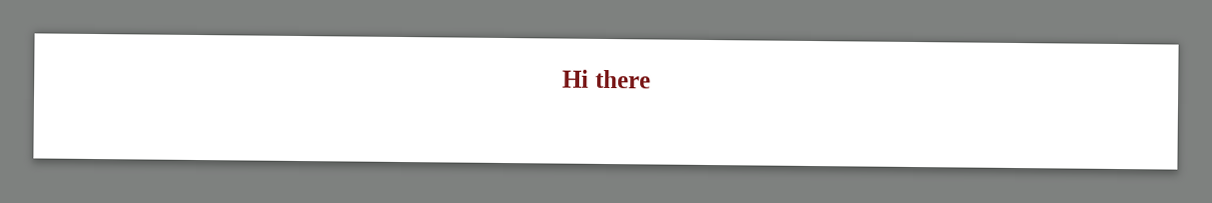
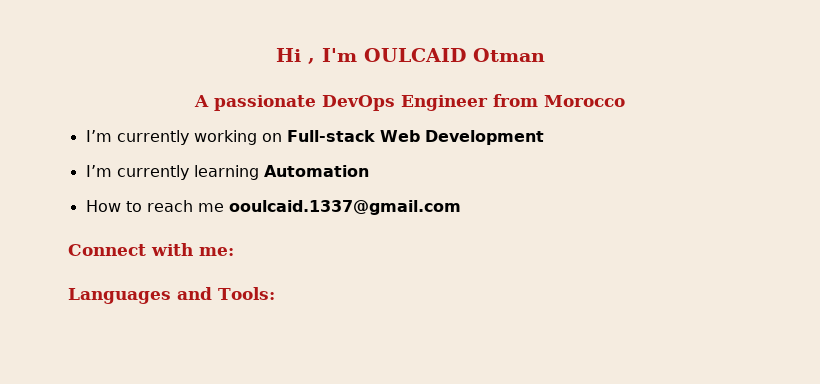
- Hi there
+ Hi , I'm OULCAID Otman
+ A passionate DevOps Engineer from Morocco
+ I’m currently working on Full-stack Web Development
+ I’m currently learning Automation
+ How to reach me ooulcaid.1337@gmail.com
+ Connect with me:
+ Languages and Tools:

